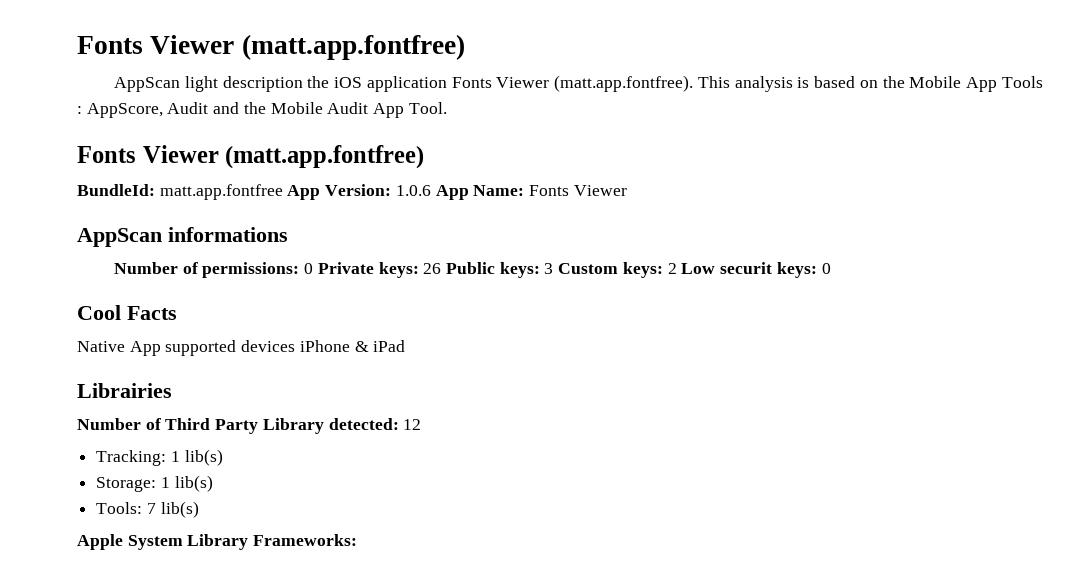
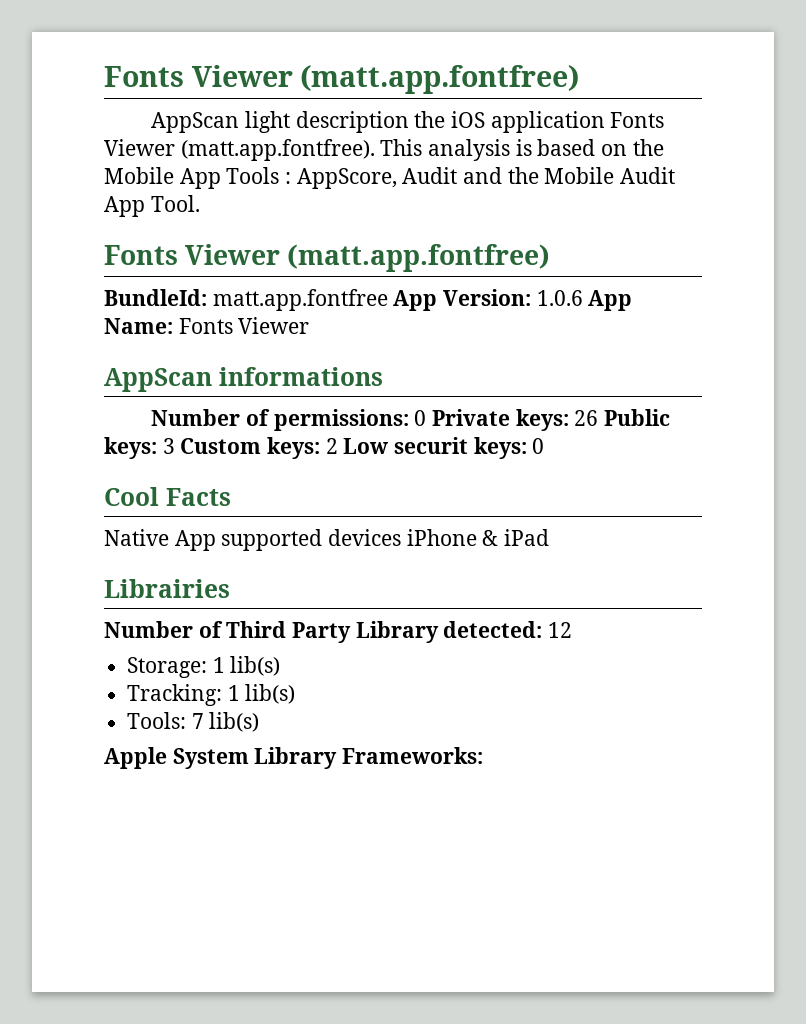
+ Storage: 1 lib(s)
  Tracking: 1 lib(s)
- Storage: 1 lib(s)

